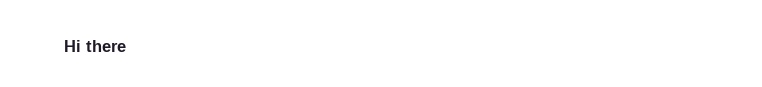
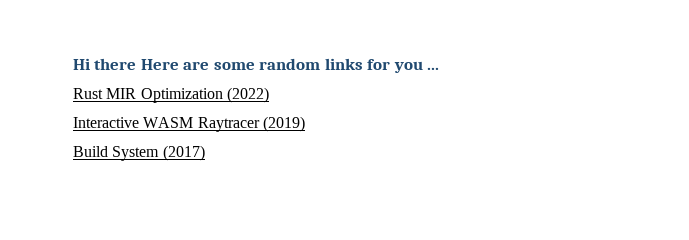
- Hi there
+ Hi there Here are some random links for you ...
+ Rust MIR Optimization (2022)
+ Interactive WASM Raytracer (2019)
+ Build System (2017)

